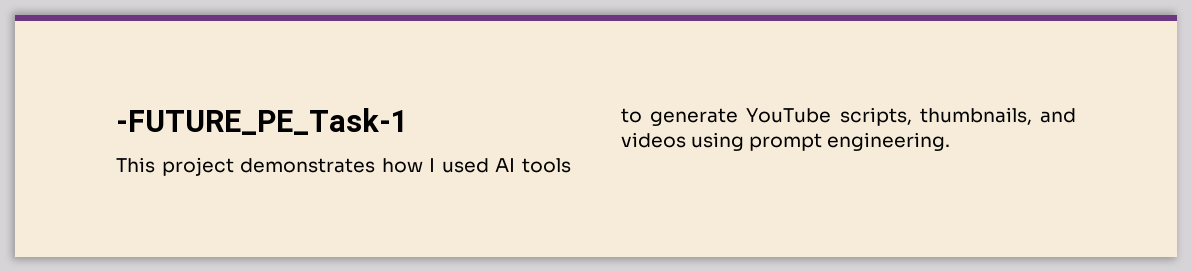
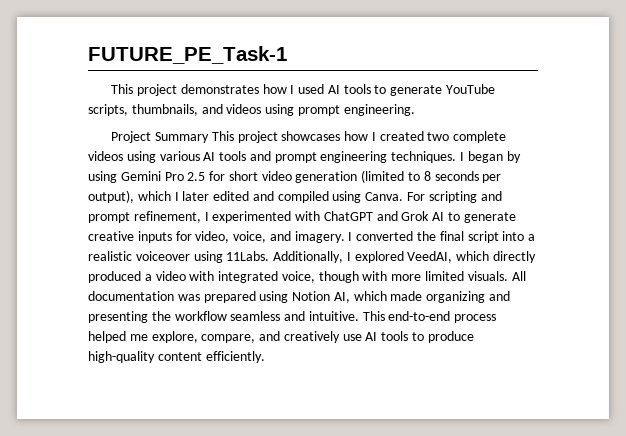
- -FUTURE_PE_Task-1
+ FUTURE_PE_Task-1
+ Project Summary This project showcases how I created two complete videos using various AI tools and prompt engineering techniques. I began by using Gemini Pro 2.5 for short video generation (limited to 8 seconds per output), which I later edited and compiled using Canva. For scripting and prompt refinement, I experimented with ChatGPT and Grok AI to generate creative inputs for video, voice, and imagery. I converted the final script into a realistic voiceover using 11Labs. Additionally, I explored VeedAI, which directly produced a video with integrated voice, though with more limited visuals. All documentation was prepared using Notion AI, which made organizing and presenting the workflow seamless and intuitive. This end-to-end process helped me explore, compare, and creatively use AI tools to produce high-quality content efficiently.

